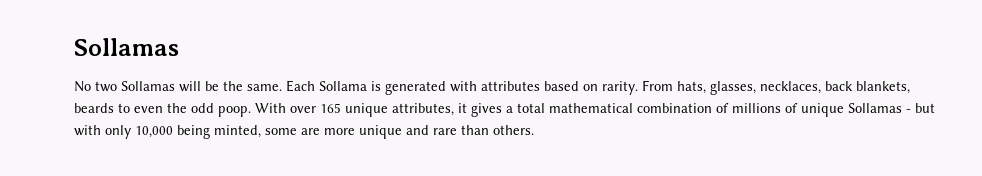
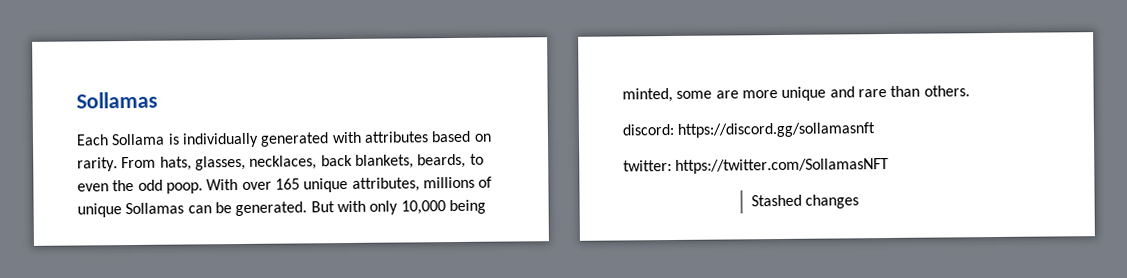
- No two Sollamas will be the same. Each Sollama is generated with attributes based on rarity.
+ Each Sollama is individually generated with attributes based on rarity.
- From hats, glasses, necklaces, back blankets, beards to even the odd poop.
+ From hats, glasses, necklaces, back blankets, beards, to even the odd poop.
- With over 165 unique attributes, it gives a total mathematical combination of millions of unique Sollamas - but with only 10,000 being minted, some are more unique and rare than others.
+ With over 165 unique attributes, millions of unique Sollamas can be generated. But with only 10,000 being minted, some are more unique and rare than others.
+ discord: https://discord.gg/sollamasnft
+ twitter: https://twitter.com/SollamasNFT
+ Stashed changes

